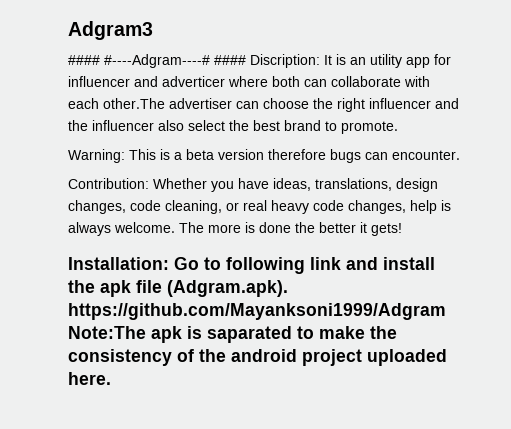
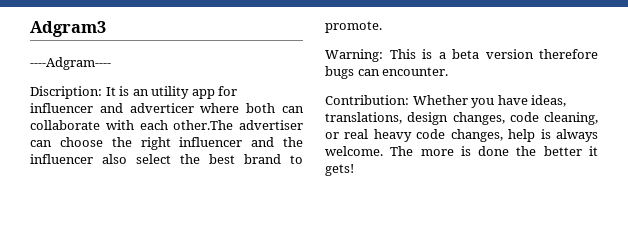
- #### #----Adgram----# #### Discription: It is an utility app for influencer and adverticer where both can collaborate with each other.The advertiser can choose the right influencer and the influencer also select the best brand to promote.
+ ----Adgram----
+ Discription: It is an utility app for influencer and adverticer where both can collaborate with each other.The advertiser can choose the right influencer and the influencer also select the best brand to promote.
- Installation: Go to following link and install the apk file (Adgram.apk). https://github.com/Mayanksoni1999/Adgram Note:The apk is saparated to make the consistency of the android project uploaded here.

